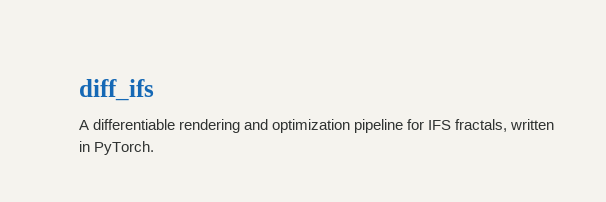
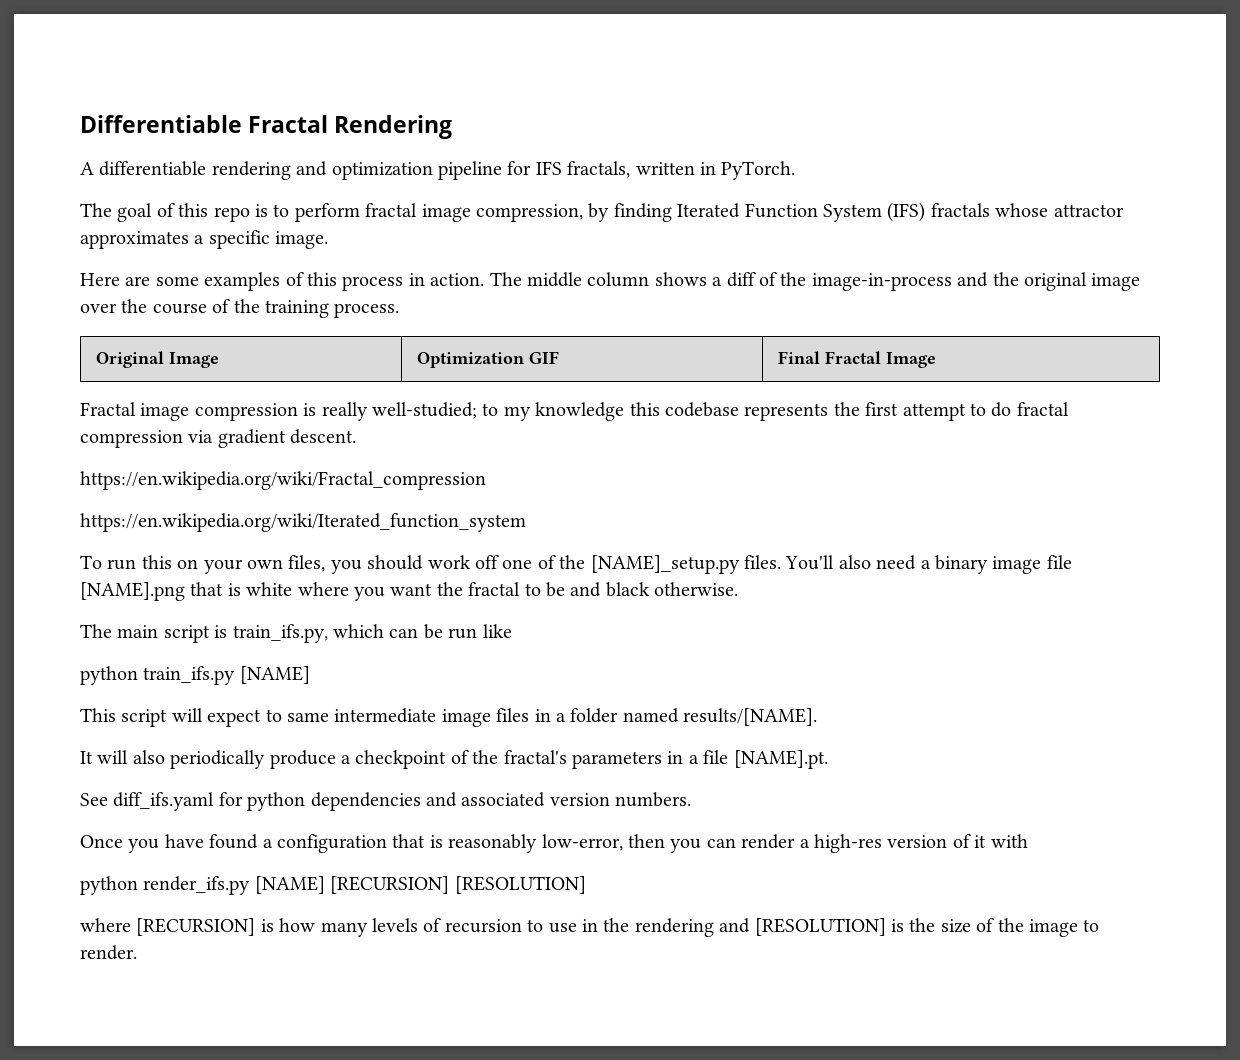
- diff_ifs
+ Differentiable Fractal Rendering
+ The goal of this repo is to perform fractal image compression, by finding Iterated Function System (IFS) fractals whose attractor approximates a specific image.
+ Here are some examples of this process in action. The middle column shows a diff of the image-in-process and the original image over the course of the training process.
+ Original Image | Optimization GIF | Final Fractal Image
+ Fractal image compression is really well-studied; to my knowledge this codebase represents the first attempt to do fractal compression via gradient descent.
+ https://en.wikipedia.org/wiki/Fractal_compression
+ https://en.wikipedia.org/wiki/Iterated_function_system
+ To run this on your own files, you should work off one of the [NAME]_setup.py files. You'll also need a binary image file [NAME].png that is white where you want the fractal to be and black otherwise.
+ The main script is train_ifs.py, which can be run like
+ python train_ifs.py [NAME]
+ This script will expect to same intermediate image files in a folder named results/[NAME].
+ It will also periodically produce a checkpoint of the fractal's parameters in a file [NAME].pt.
+ See diff_ifs.yaml for python dependencies and associated version numbers.
+ Once you have found a configuration that is reasonably low-error, then you can render a high-res version of it with
+ python render_ifs.py [NAME] [RECURSION] [RESOLUTION]
+ where [RECURSION] is how many levels of recursion to use in the rendering and [RESOLUTION] is the size of the image to render.

